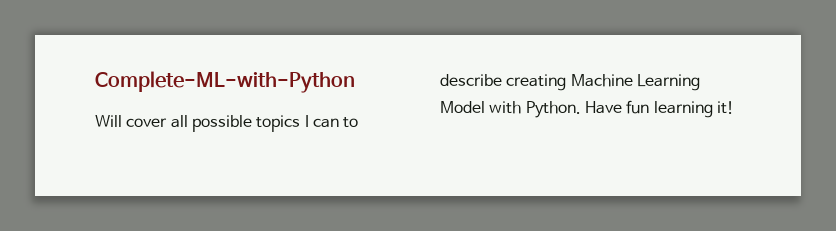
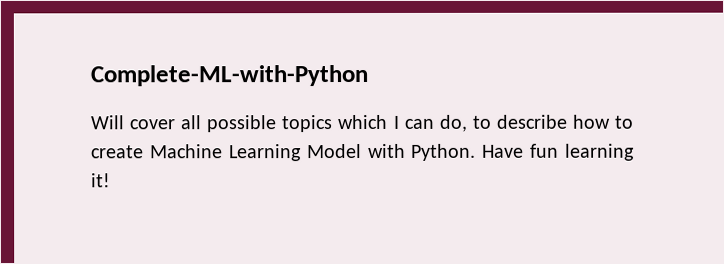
- Will cover all possible topics I can to describe creating Machine Learning Model with Python.
+ Will cover all possible topics which I can do, to describe how to create Machine Learning Model with Python.

